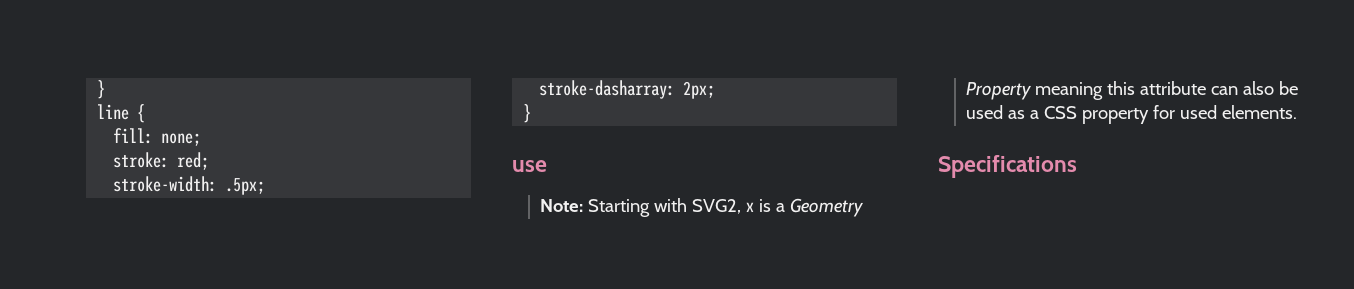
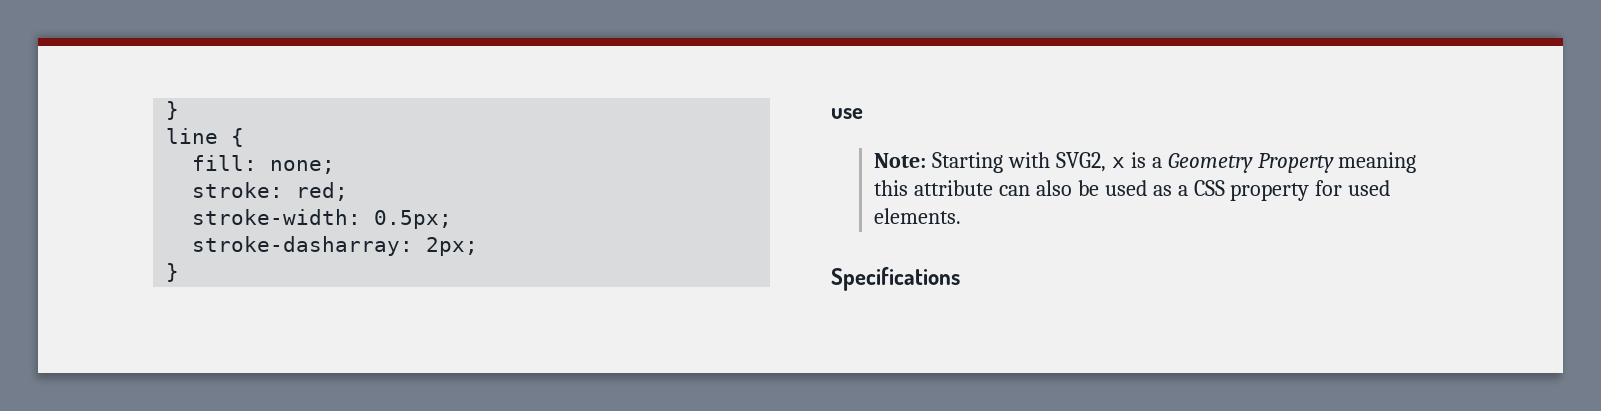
- stroke-width: .5px;
+ stroke-width: 0.5px;

